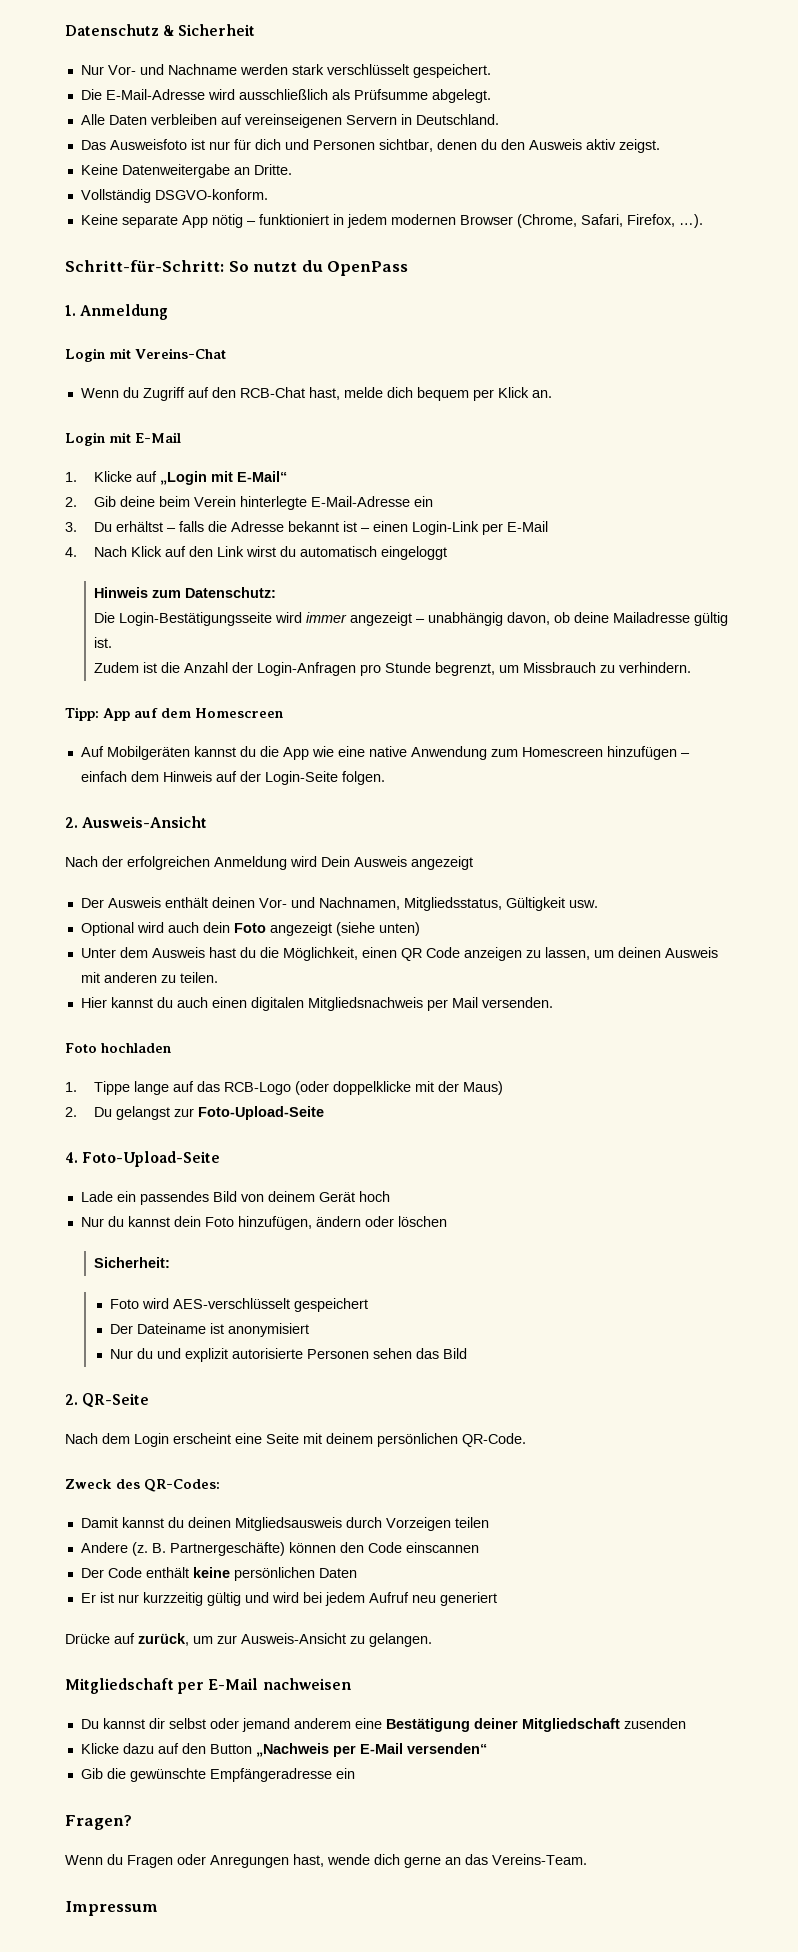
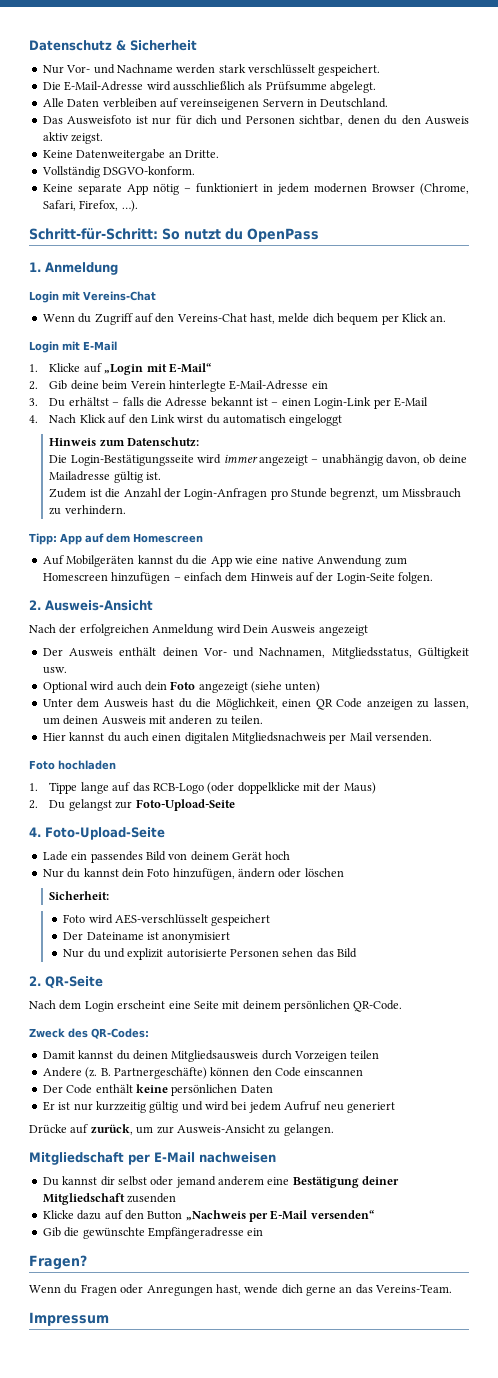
- Wenn du Zugriff auf den RCB-Chat hast, melde dich bequem per Klick an.
+ Wenn du Zugriff auf den Vereins-Chat hast, melde dich bequem per Klick an.

